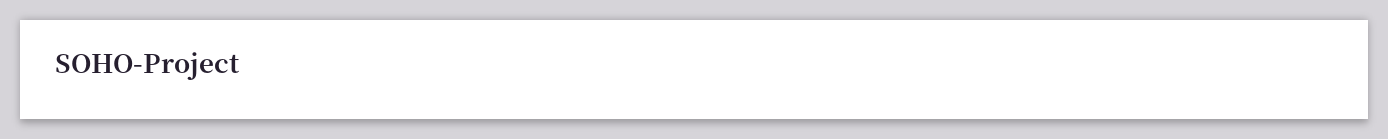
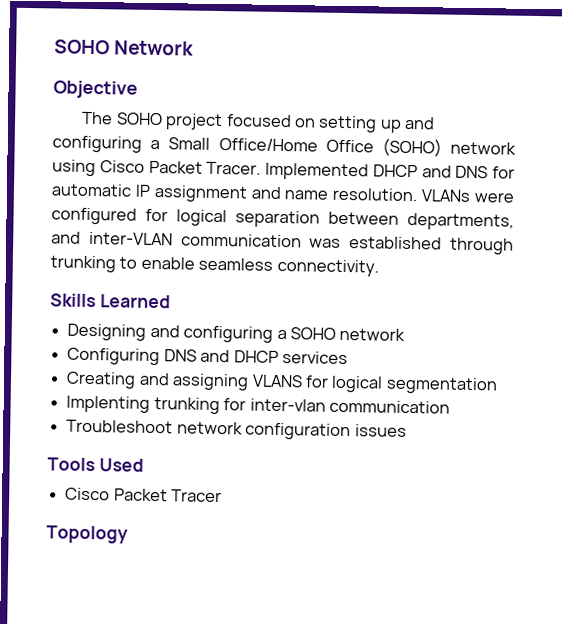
- SOHO-Project
+ SOHO Network
+ Objective
+ The SOHO project focused on setting up and configuring a Small Office/Home Office (SOHO) network using Cisco Packet Tracer. Implemented DHCP and DNS for automatic IP assignment and name resolution. VLANs were configured for logical separation between departments, and inter-VLAN communication was established through trunking to enable seamless connectivity.
+ Skills Learned
+ Designing and configuring a SOHO network
+ Configuring DNS and DHCP services
+ Creating and assigning VLANS for logical segmentation
+ Implenting trunking for inter-vlan communication
+ Troubleshoot network configuration issues
+ Tools Used
+ Cisco Packet Tracer
+ Topology

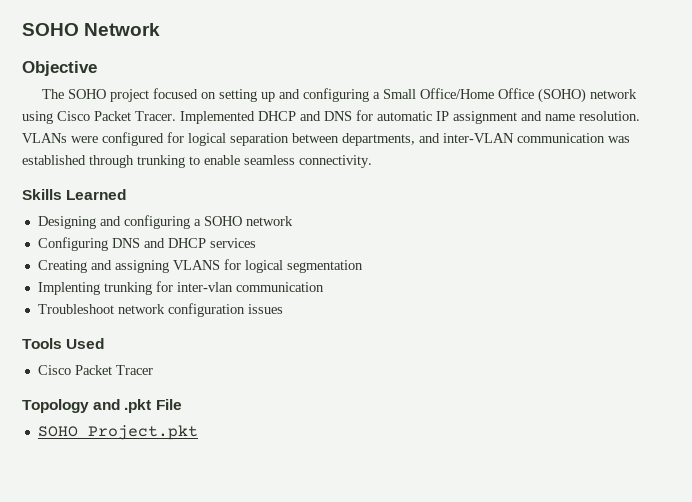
- Topology
+ Topology and .pkt File
+ SOHO Project.pkt

